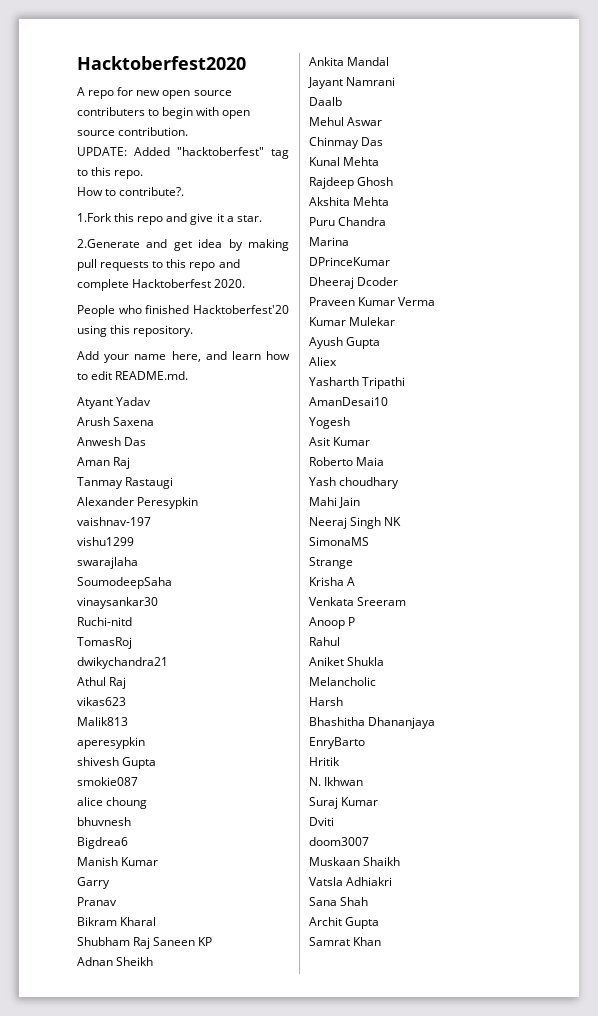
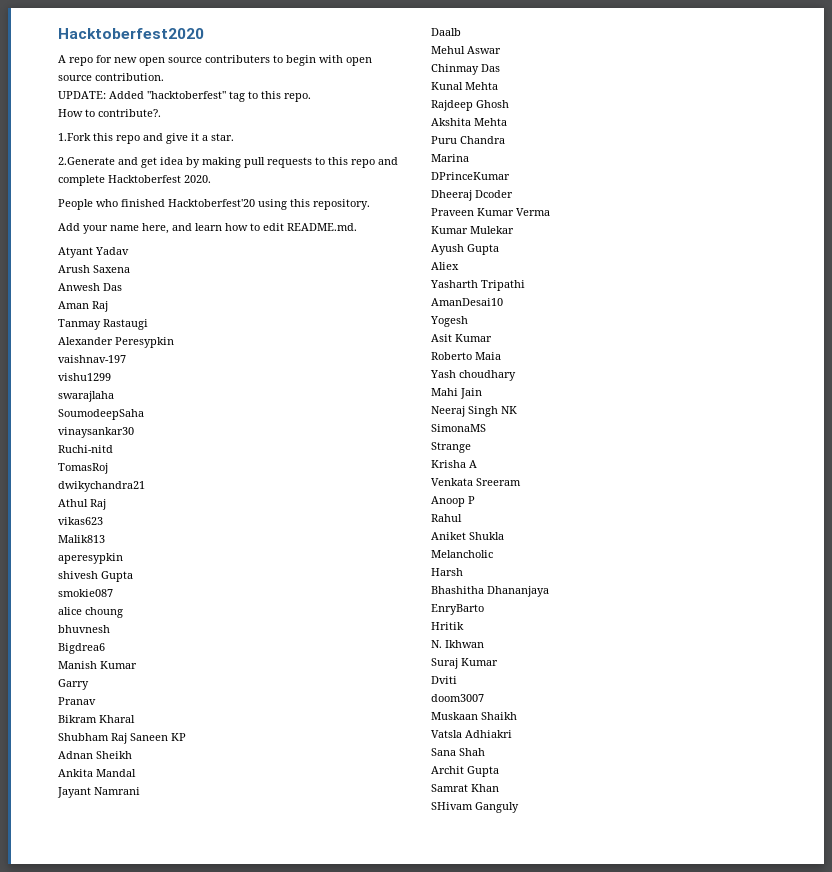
+ SHivam Ganguly

